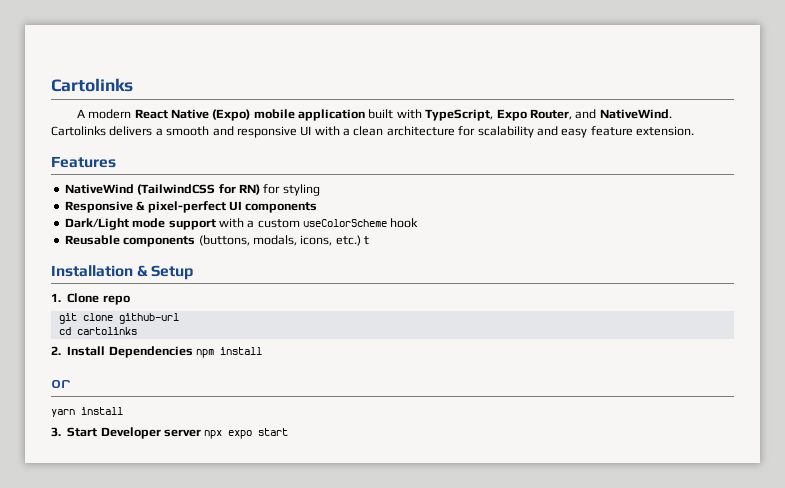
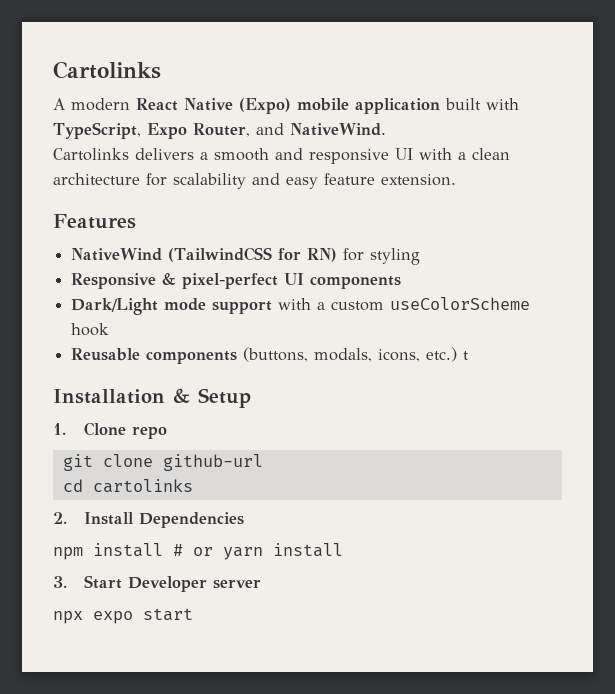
- 2. Install Dependencies npm install
- or
- yarn install
+ 2. Install Dependencies
+ npm install # or yarn install
- 3. Start Developer server npx expo start
+ 3. Start Developer server
+ npx expo start

